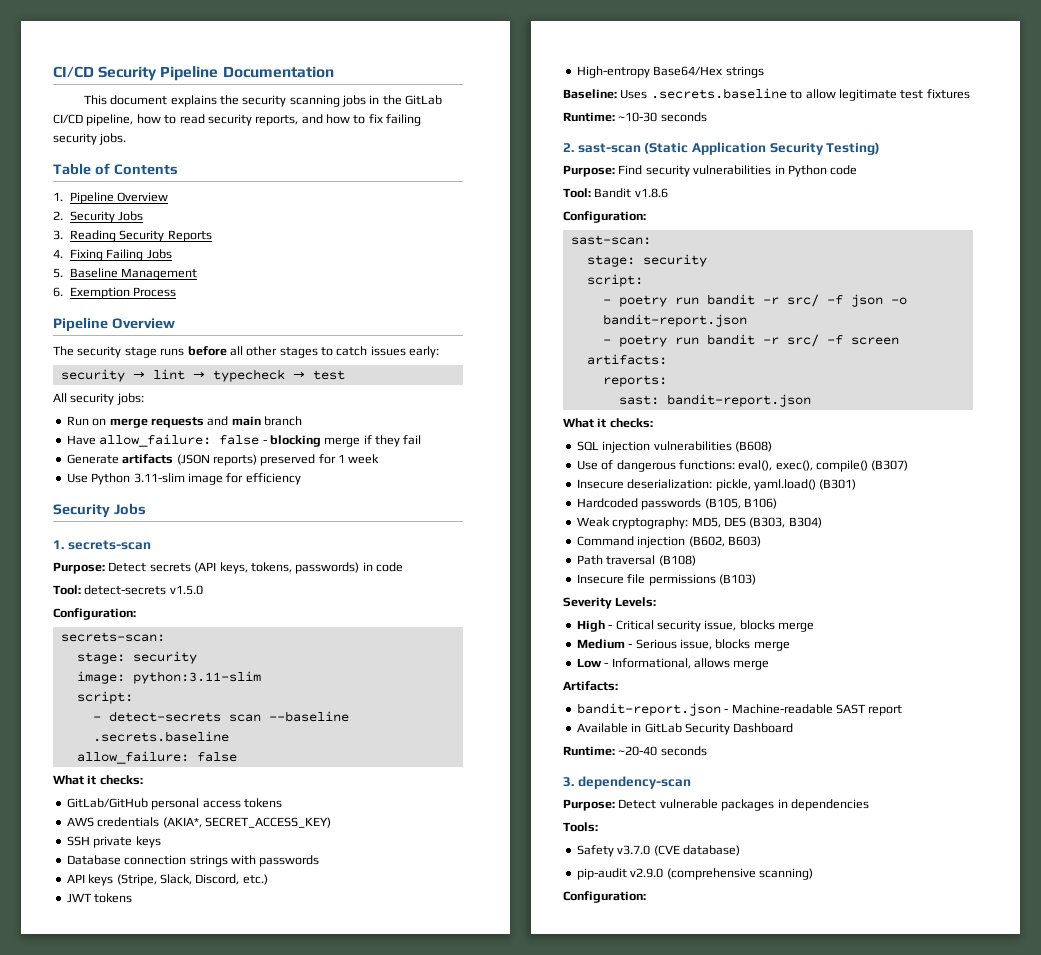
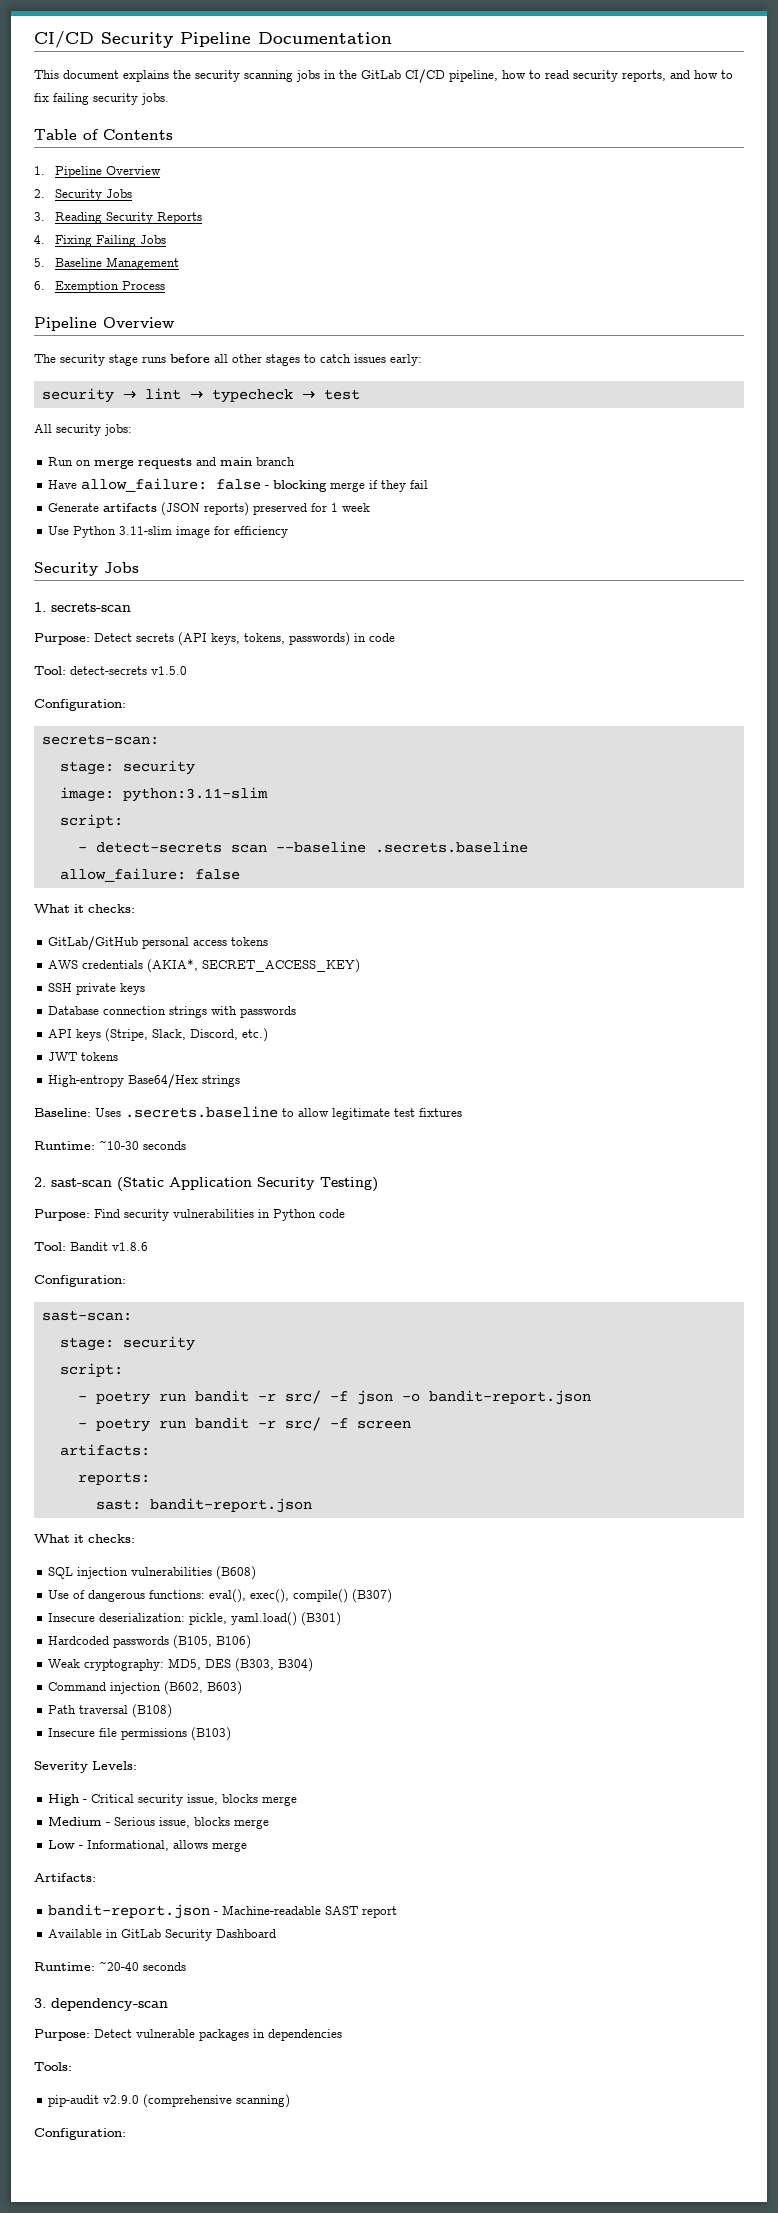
- Safety v3.7.0 (CVE database)

